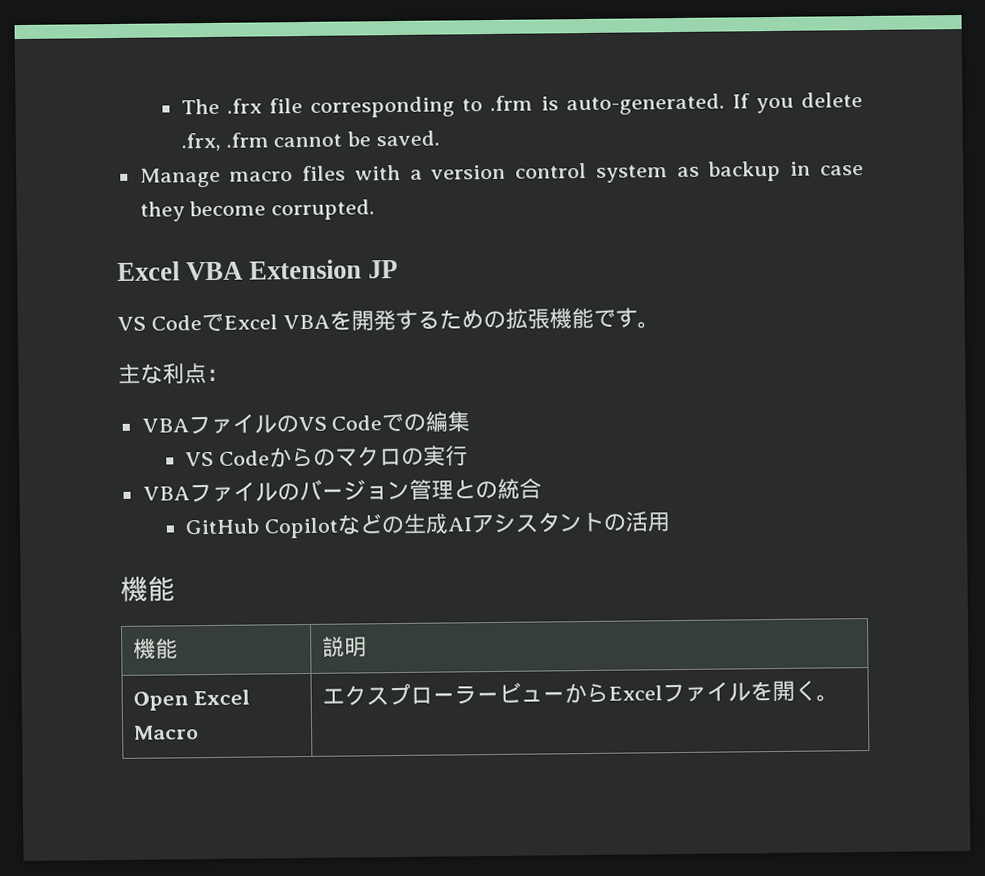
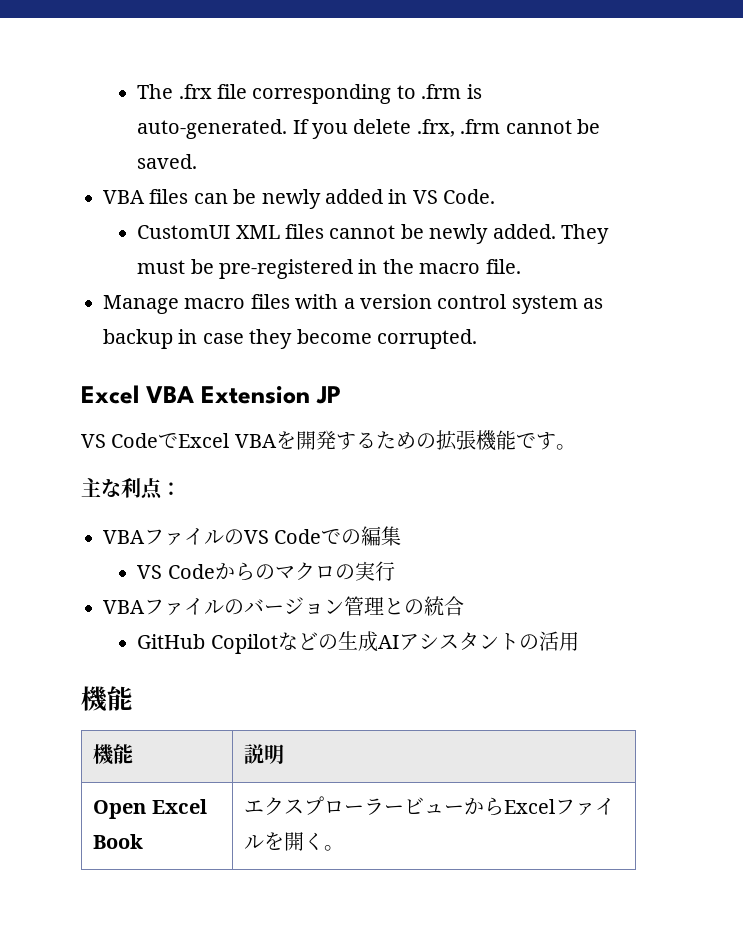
+ VBA files can be newly added in VS Code.
+ CustomUI XML files cannot be newly added. They must be pre-registered in the macro file.
- Open Excel Macro | エクスプローラービューからExcelファイルを開く。
+ Open Excel Book | エクスプローラービューからExcelファイルを開く。

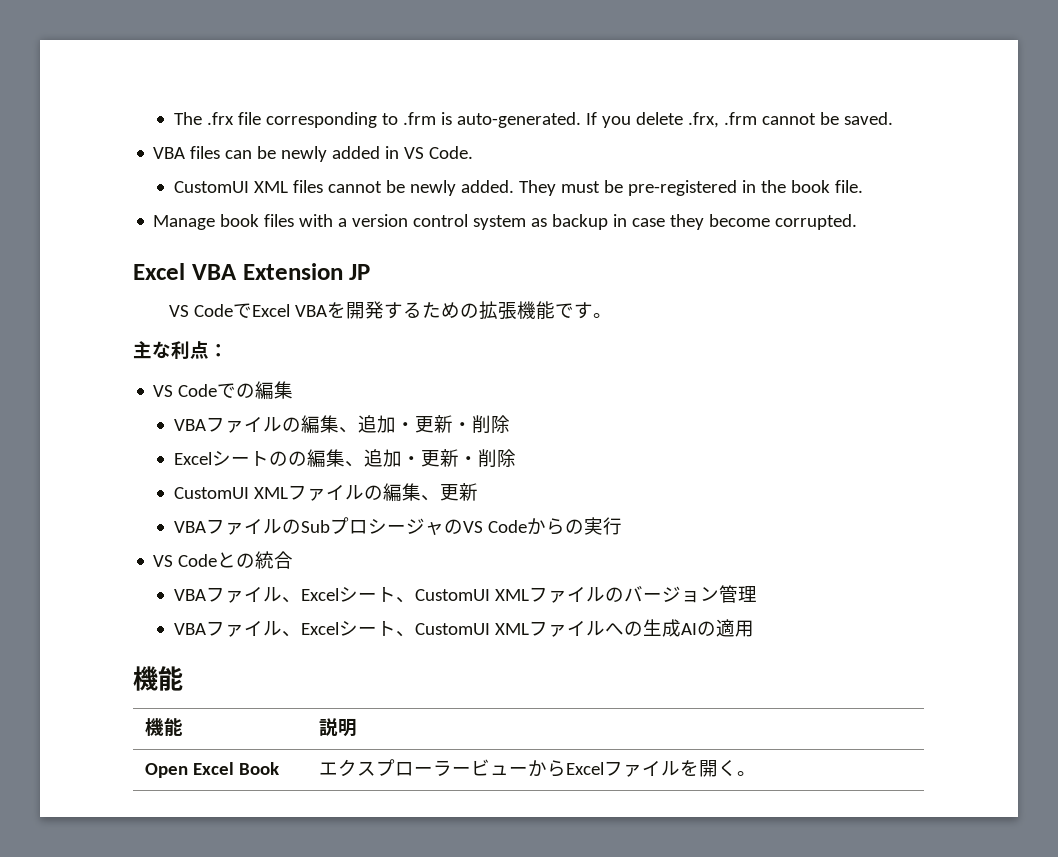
- They must be pre-registered in the macro file.
+ They must be pre-registered in the book file.
- Manage macro files with a version control system as backup in case they become corrupted.
+ Manage book files with a version control system as backup in case they become corrupted.
- VBAファイルのVS Codeでの編集
+ VS Codeでの編集
- VS Codeからのマクロの実行
+ VBAファイルの編集、追加・更新・削除
+ Excelシートのの編集、追加・更新・削除
+ CustomUI XMLファイルの編集、更新
+ VBAファイルのSubプロシージャのVS Codeからの実行
- VBAファイルのバージョン管理との統合
- GitHub Copilotなどの生成AIアシスタントの活用
+ VS Codeとの統合
+ VBAファイル、Excelシート、CustomUI XMLファイルのバージョン管理
+ VBAファイル、Excelシート、CustomUI XMLファイルへの生成AIの適用

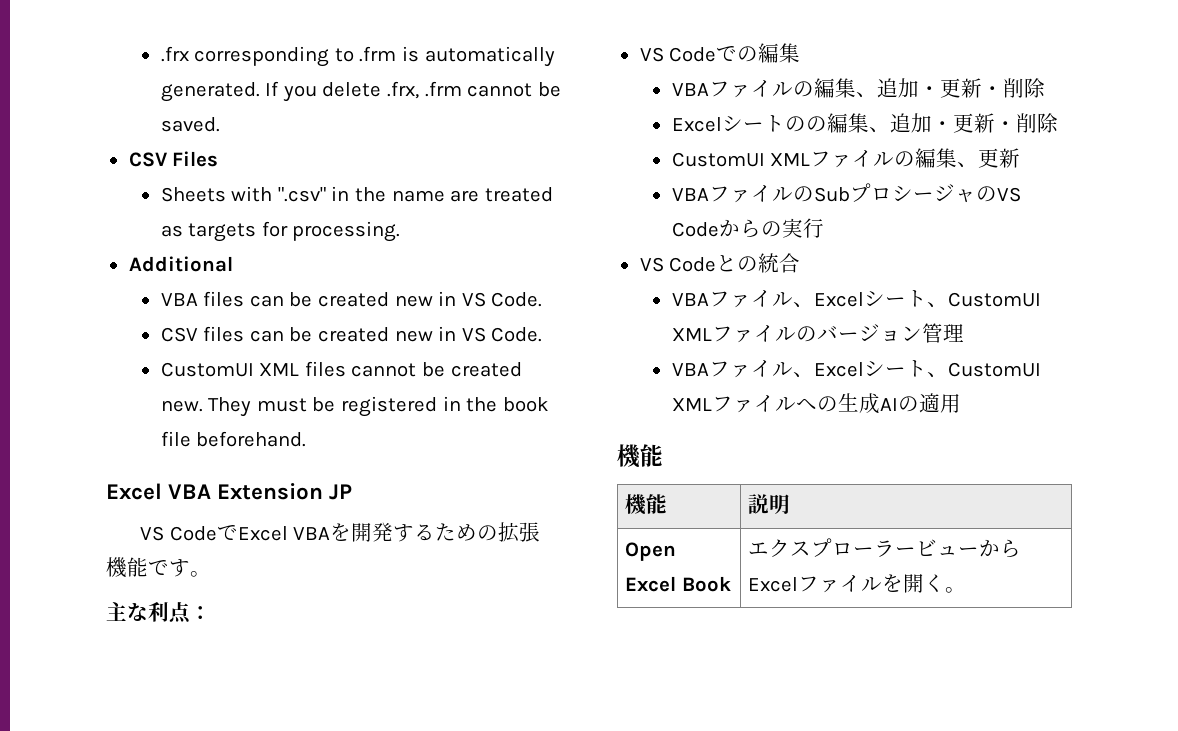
- The .frx file corresponding to .frm is auto-generated.
+ .frx corresponding to .frm is automatically generated.
- VBA files can be newly added in VS Code.
+ CSV Files
+ Sheets with ".csv" in the name are treated as targets for processing.
+ Additional
+ VBA files can be created new in VS Code.
+ CSV files can be created new in VS Code.
- CustomUI XML files cannot be newly added.
+ CustomUI XML files cannot be created new.
- They must be pre-registered in the book file.
- Manage book files with a version control system as backup in case they become corrupted.
+ They must be registered in the book file beforehand.

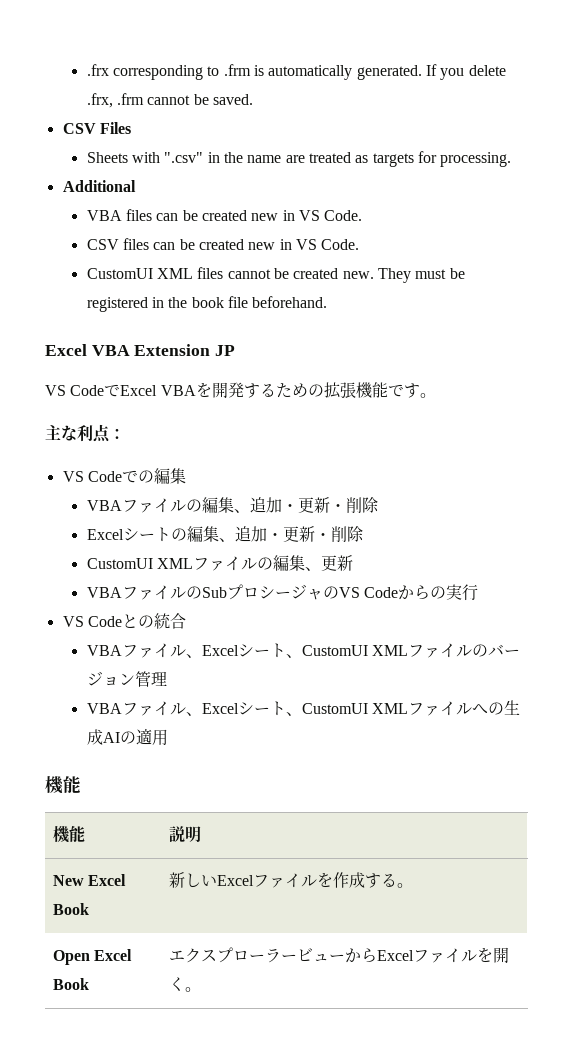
- Excelシートのの編集、追加・更新・削除
+ Excelシートの編集、追加・更新・削除
+ New Excel Book | 新しいExcelファイルを作成する。

